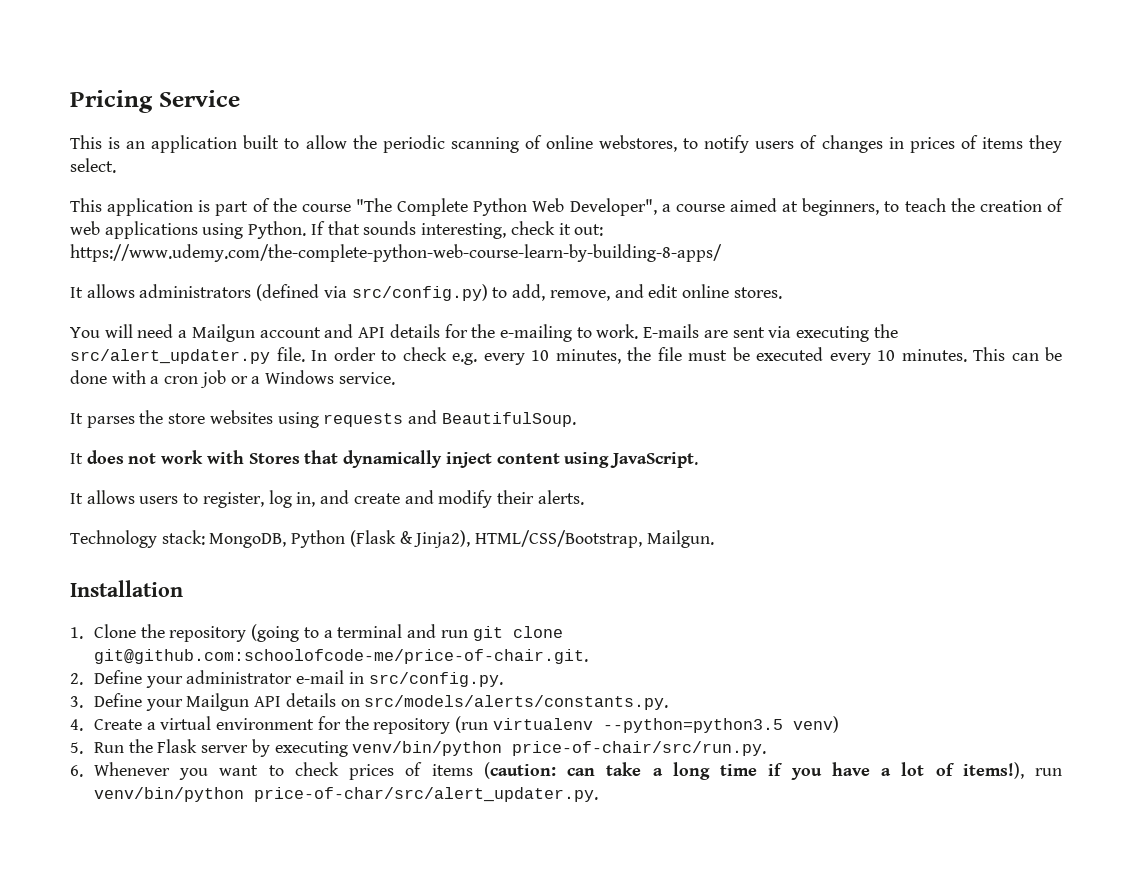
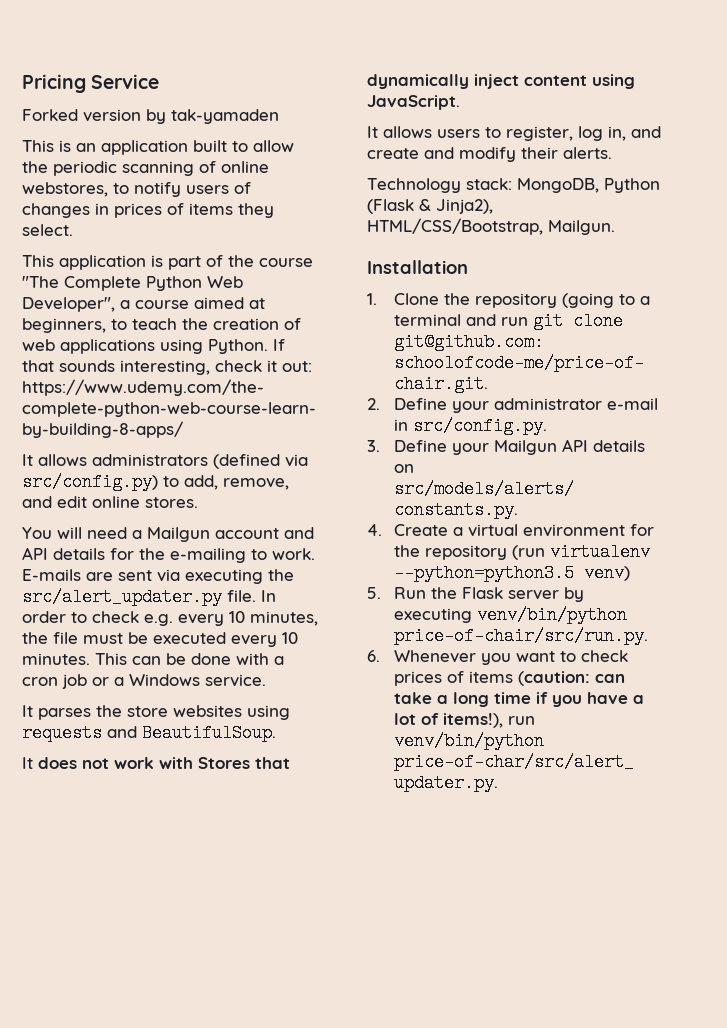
+ Forked version by tak-yamaden

